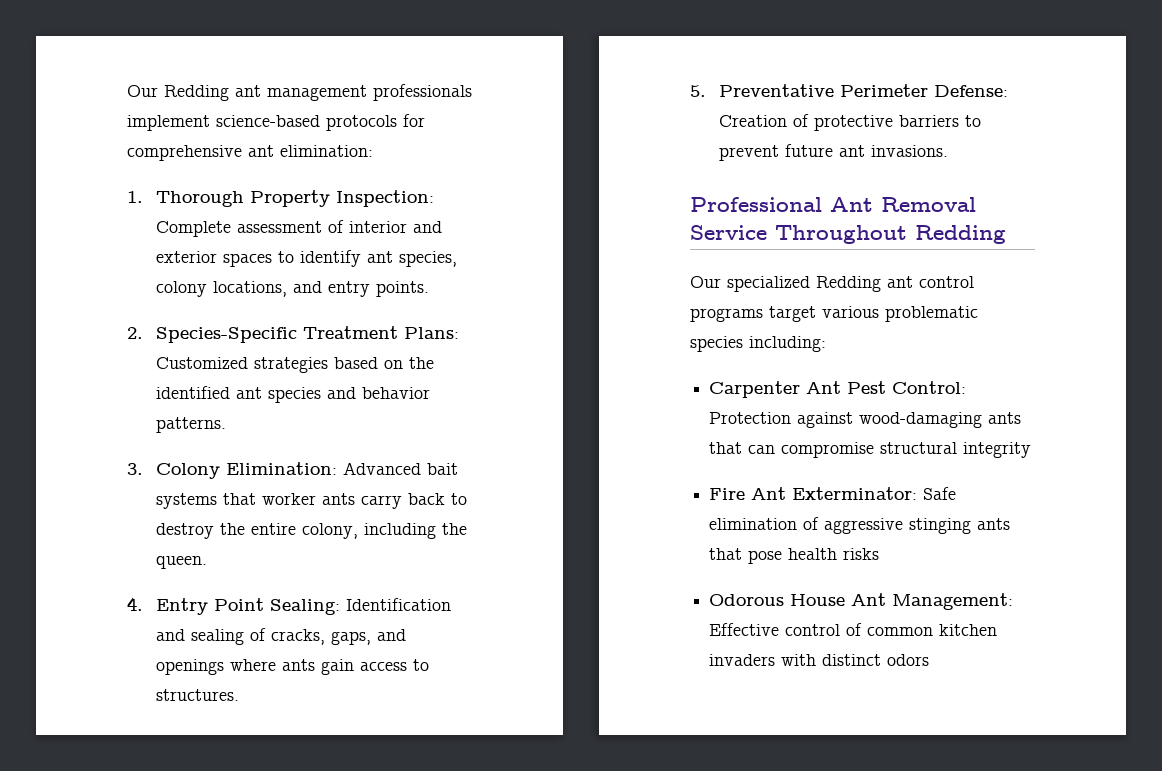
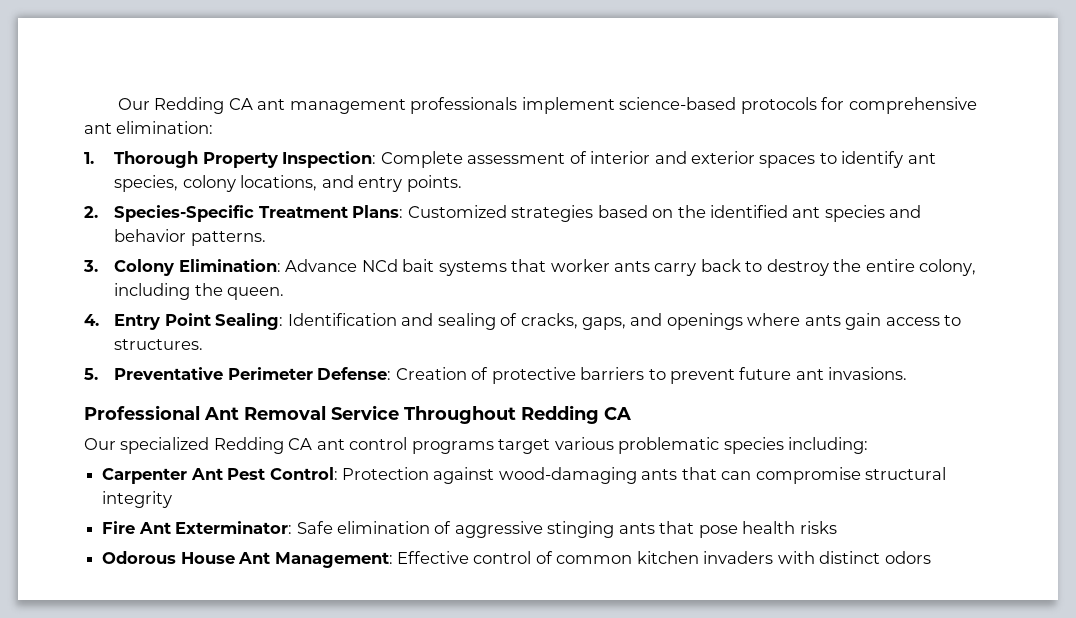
- Our Redding ant management professionals implement science-based protocols for comprehensive ant elimination:
+ Our Redding CA ant management professionals implement science-based protocols for comprehensive ant elimination:
- 3. Colony Elimination: Advanced bait systems that worker ants carry back to destroy the entire colony, including the queen.
+ 3. Colony Elimination: Advance NCd bait systems that worker ants carry back to destroy the entire colony, including the queen.
- Professional Ant Removal Service Throughout Redding
+ Professional Ant Removal Service Throughout Redding CA
- Our specialized Redding ant control programs target various problematic species including:
+ Our specialized Redding CA ant control programs target various problematic species including:

